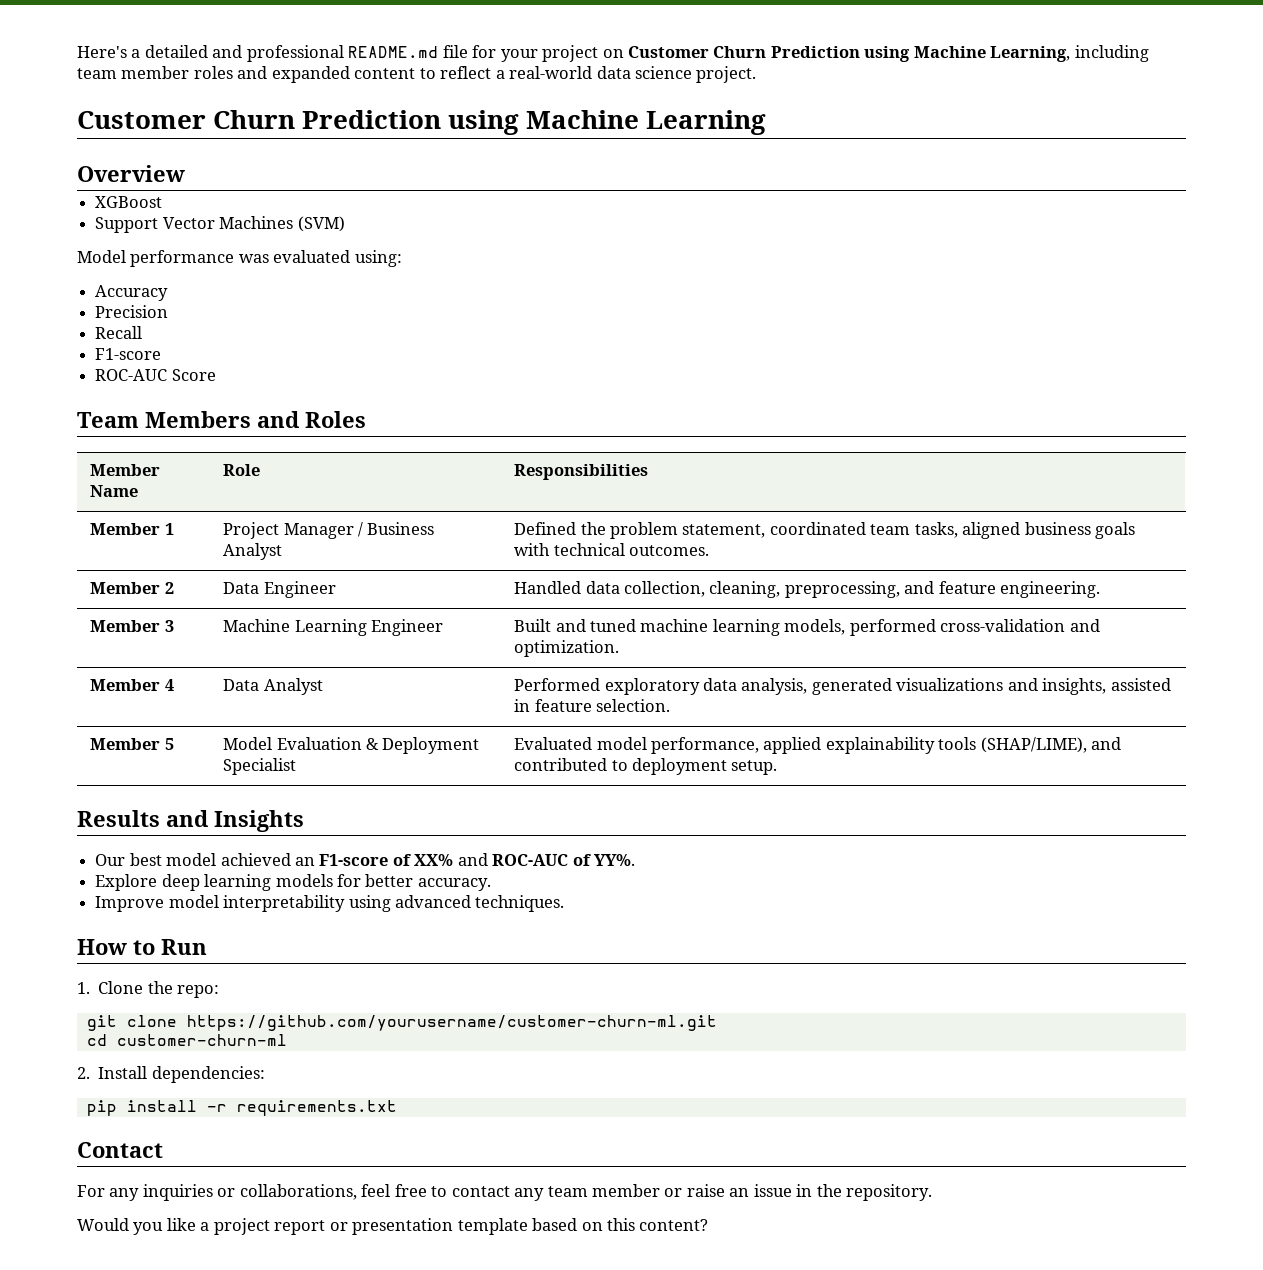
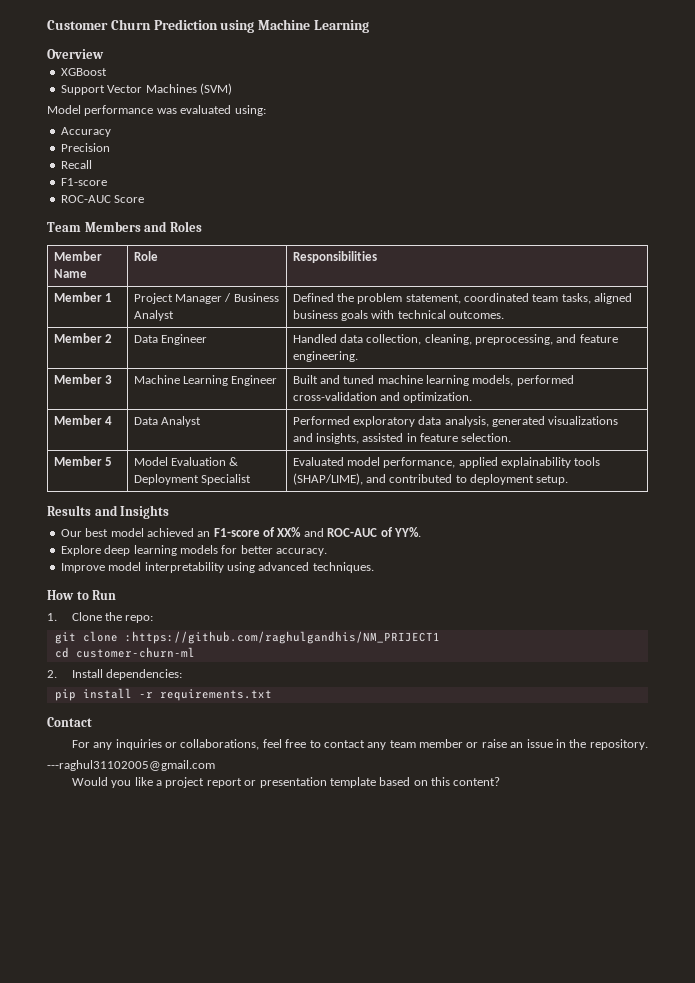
- Here's a detailed and professional README.md file for your project on Customer Churn Prediction using Machine Learning, including team member roles and expanded content to reflect a real-world data science project.
- git clone https://github.com/yourusername/customer-churn-ml.git
+ git clone :https://github.com/raghulgandhis/NM_PRIJECT1
+ ---raghul31102005@gmail.com

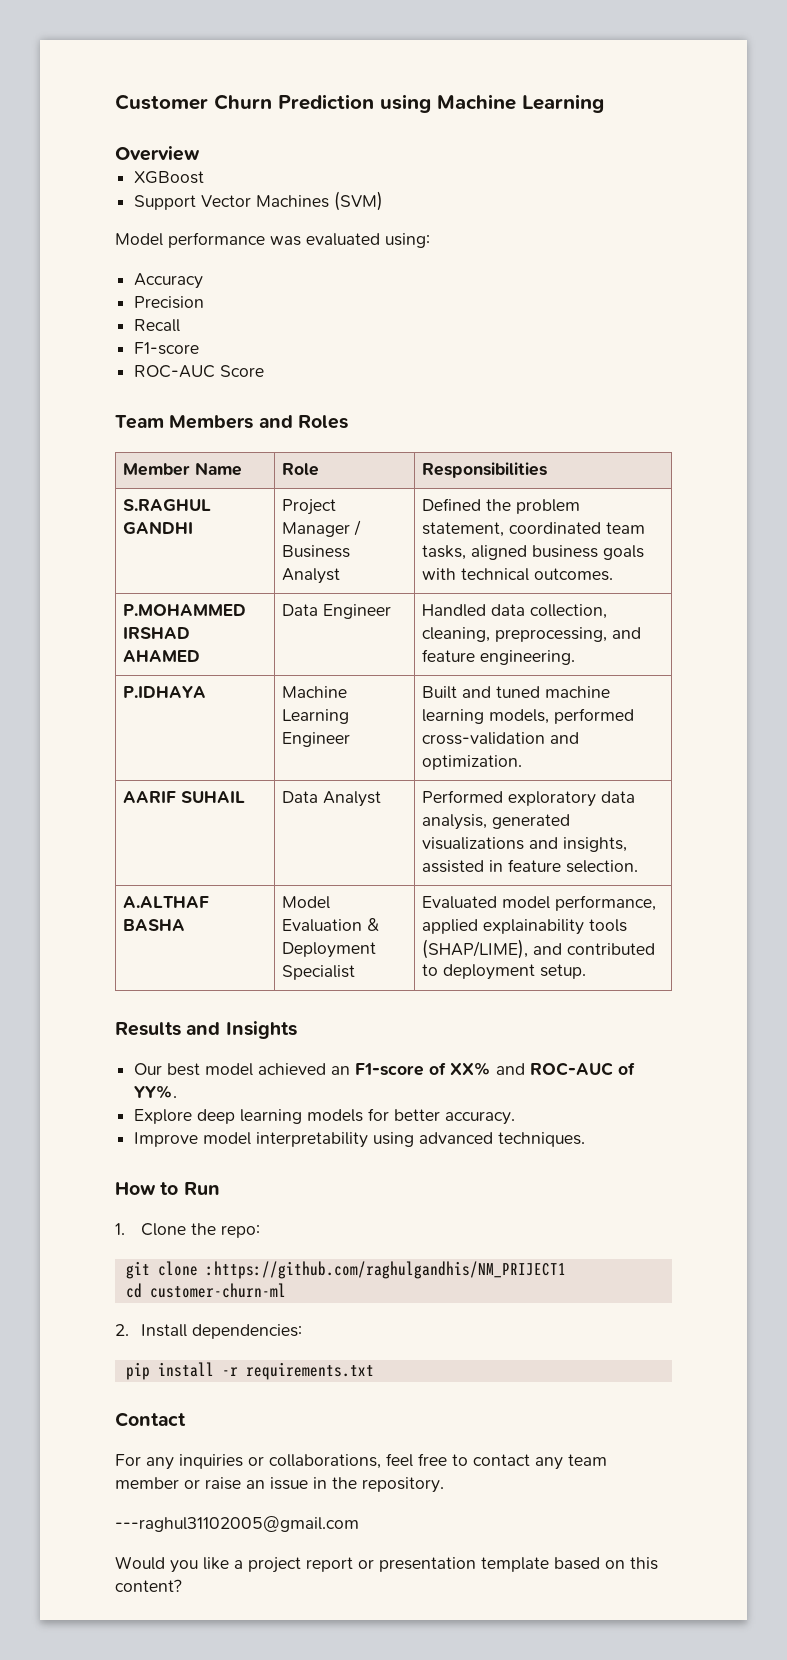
- Member 1 | Project Manager / Business Analyst | Defined the problem statement, coordinated team tasks, aligned business goals with technical outcomes.
+ S.RAGHUL GANDHI | Project Manager / Business Analyst | Defined the problem statement, coordinated team tasks, aligned business goals with technical outcomes.
- Member 2 | Data Engineer | Handled data collection, cleaning, preprocessing, and feature engineering.
+ P.MOHAMMED IRSHAD AHAMED | Data Engineer | Handled data collection, cleaning, preprocessing, and feature engineering.
- Member 3 | Machine Learning Engineer | Built and tuned machine learning models, performed cross-validation and optimization.
+ P.IDHAYA | Machine Learning Engineer | Built and tuned machine learning models, performed cross-validation and optimization.
- Member 4 | Data Analyst | Performed exploratory data analysis, generated visualizations and insights, assisted in feature selection.
+ AARIF SUHAIL | Data Analyst | Performed exploratory data analysis, generated visualizations and insights, assisted in feature selection.
- Member 5 | Model Evaluation & Deployment Specialist | Evaluated model performance, applied explainability tools (SHAP/LIME), and contributed to deployment setup.
+ A.ALTHAF BASHA | Model Evaluation & Deployment Specialist | Evaluated model performance, applied explainability tools (SHAP/LIME), and contributed to deployment setup.

